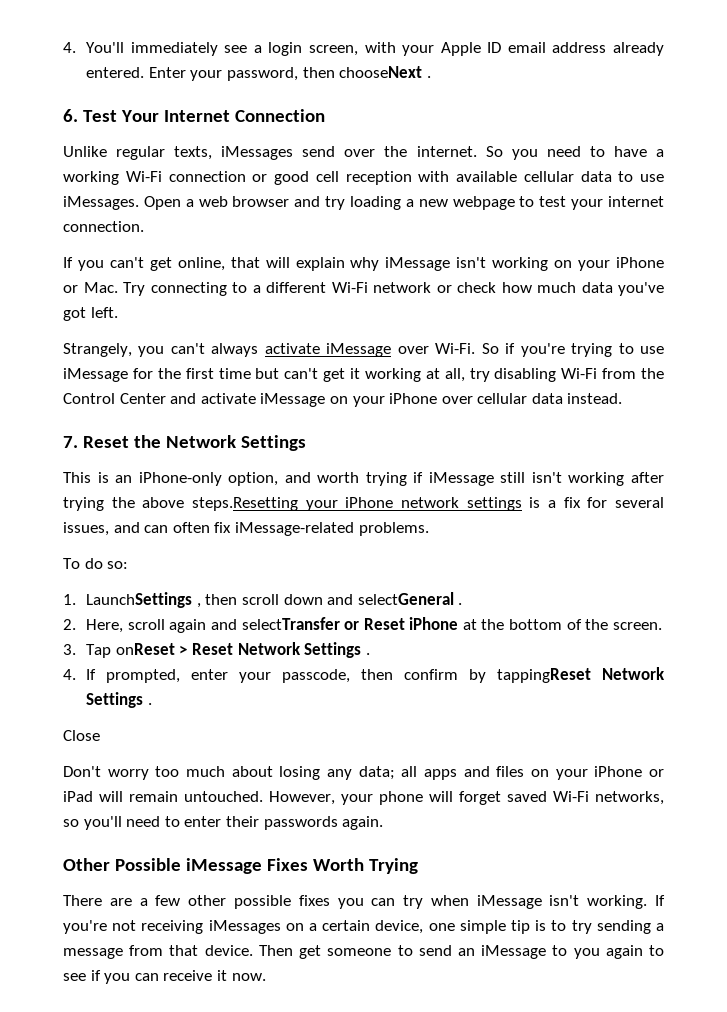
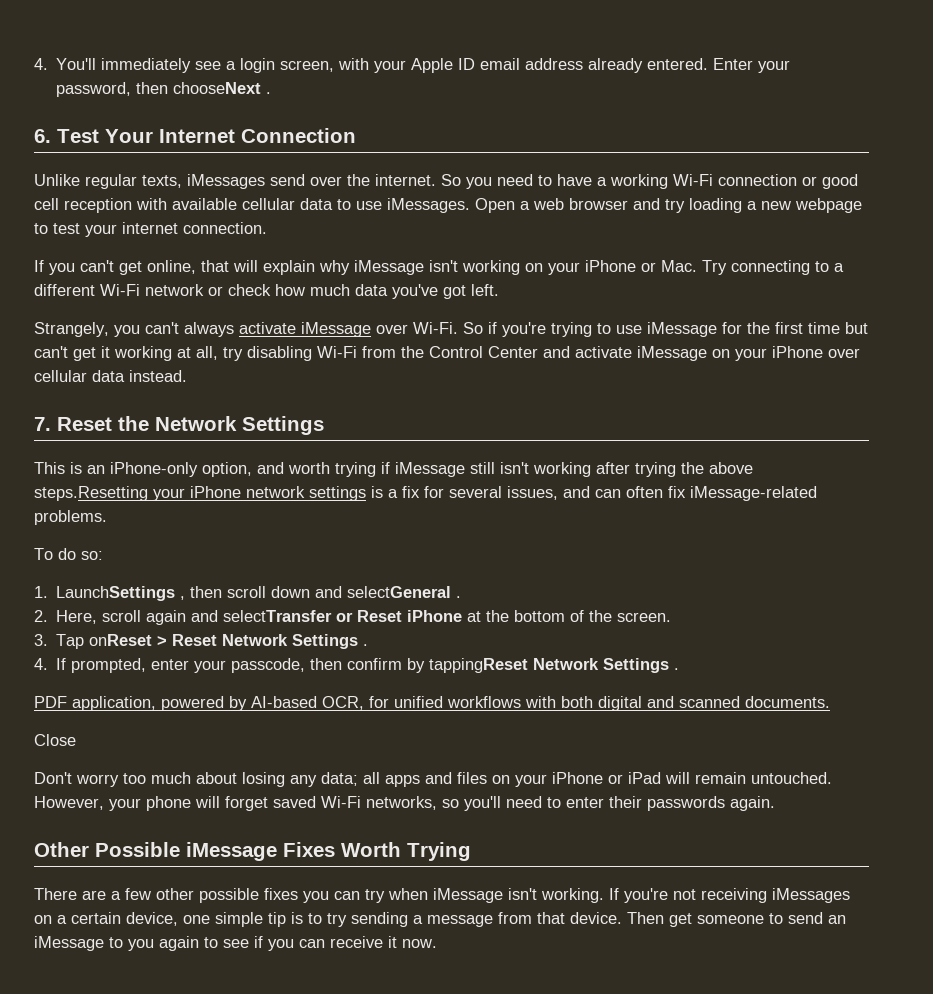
+ PDF application, powered by AI-based OCR, for unified workflows with both digital and scanned documents.

